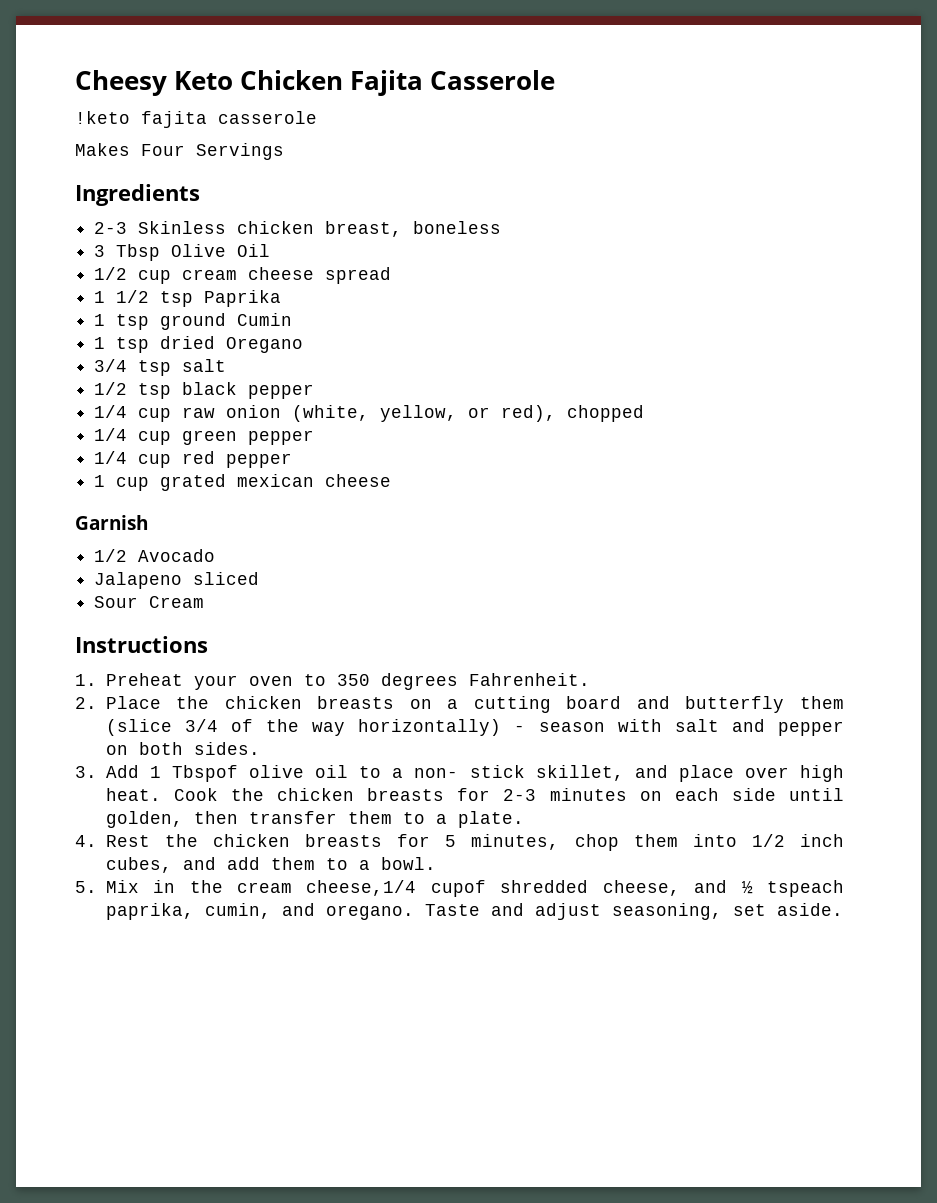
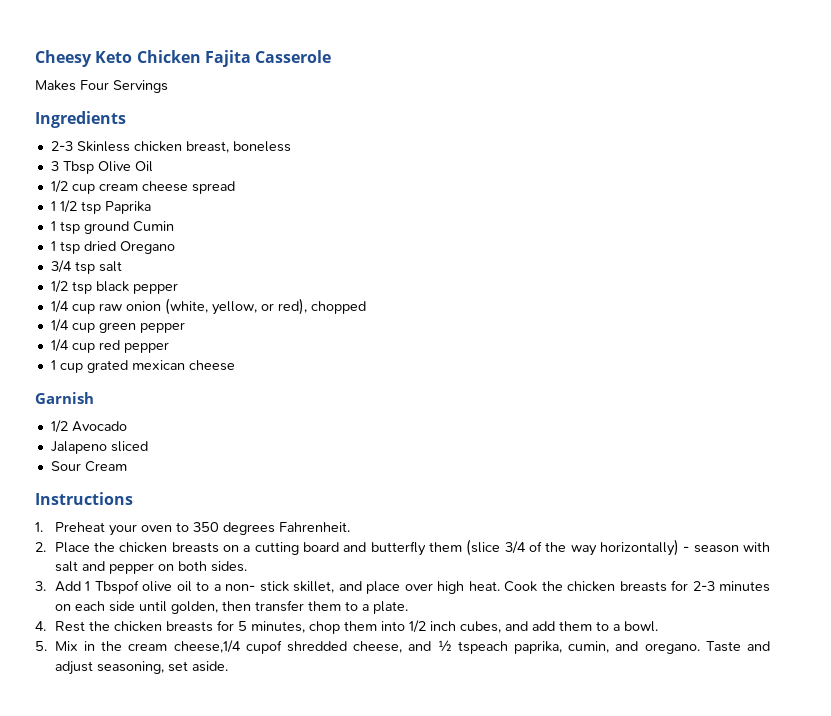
- !keto fajita casserole

